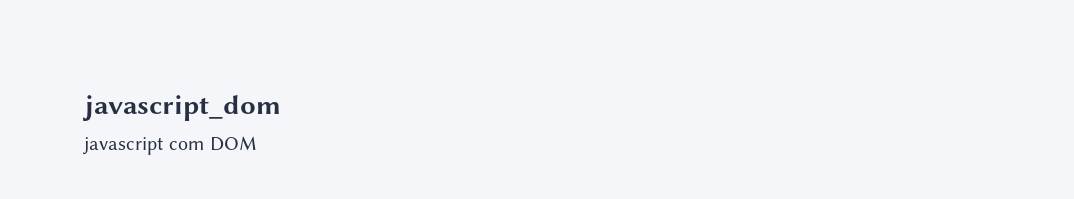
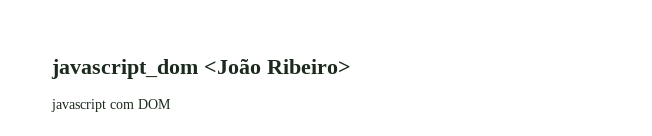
- javascript_dom
+ javascript_dom <João Ribeiro>

